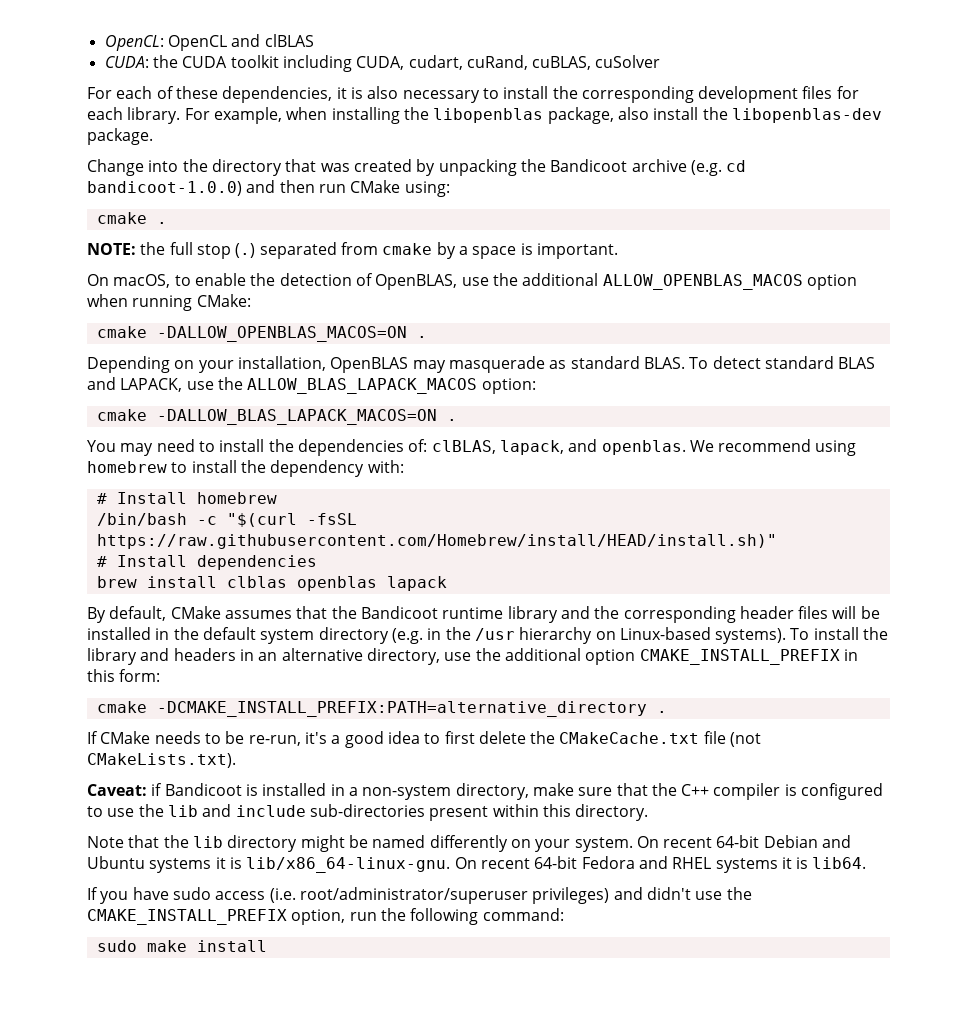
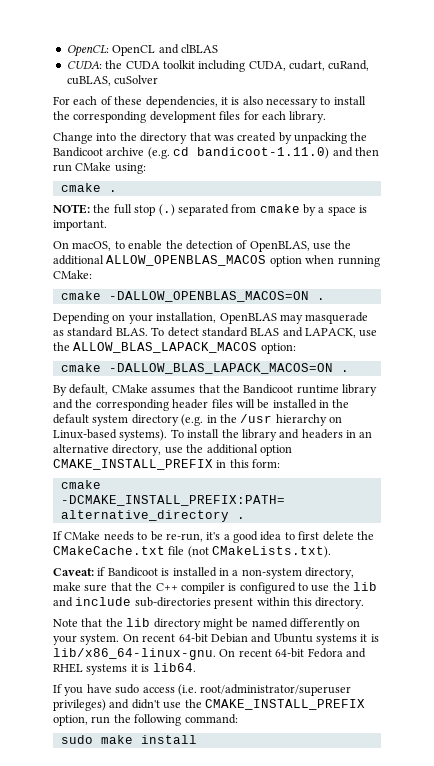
- For example, when installing the libopenblas package, also install the libopenblas-dev package.
- Change into the directory that was created by unpacking the Bandicoot archive (e.g. cd bandicoot-1.0.0) and then run CMake using:
+ Change into the directory that was created by unpacking the Bandicoot archive (e.g. cd bandicoot-1.11.0) and then run CMake using:
- You may need to install the dependencies of: clBLAS, lapack, and openblas. We recommend using homebrew to install the dependency with:
- # Install homebrew
- /bin/bash -c "$(curl -fsSL https://raw.githubusercontent.com/Homebrew/install/HEAD/install.sh)"
- # Install dependencies
- brew install clblas openblas lapack

